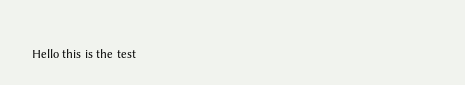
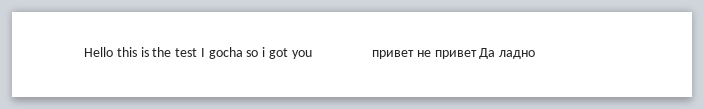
- Hello this is the test
+ Hello this is the test I gocha so i got you привет не привет Да ладно

